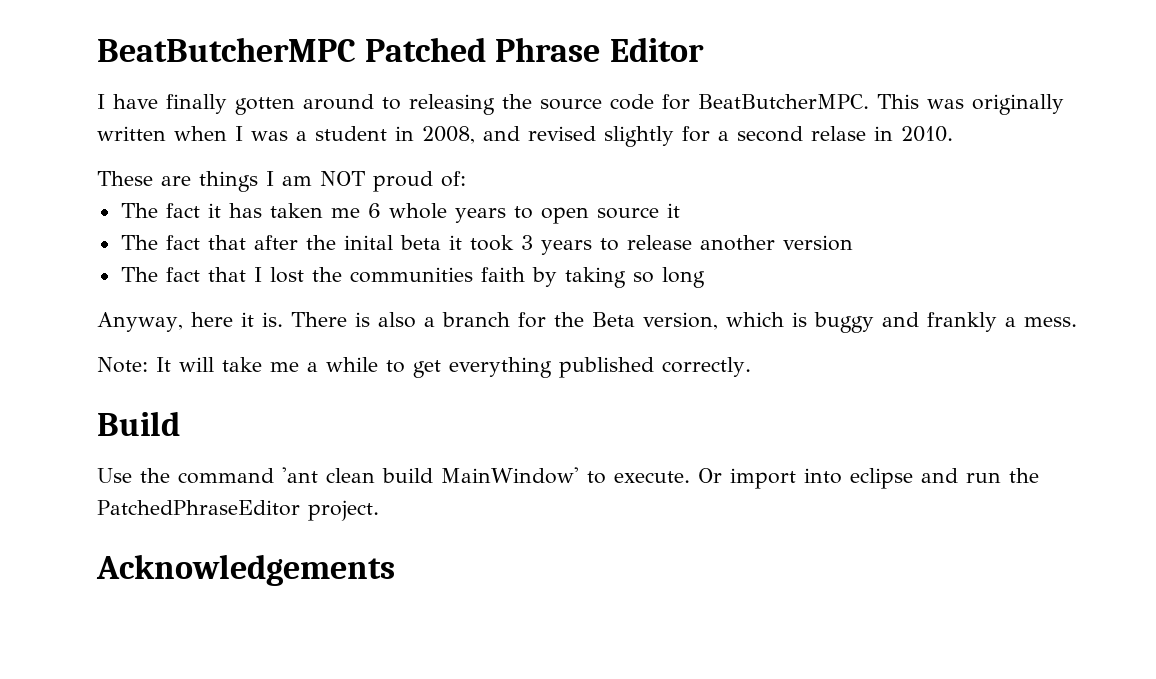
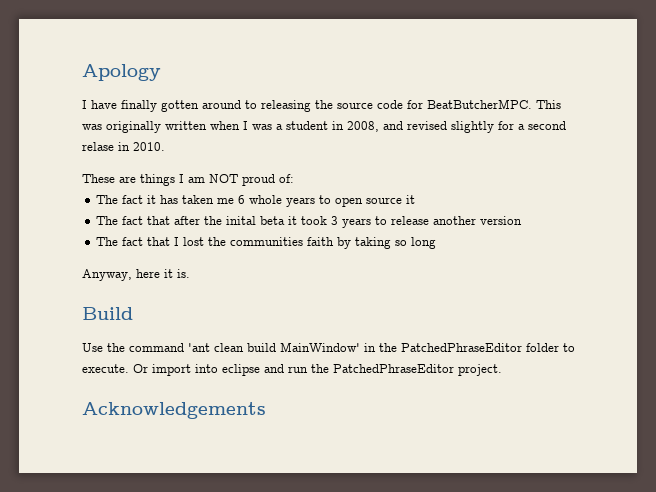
- BeatButcherMPC Patched Phrase Editor
+ Apology
- There is also a branch for the Beta version, which is buggy and frankly a mess.
- Note: It will take me a while to get everything published correctly.
- Use the command 'ant clean build MainWindow' to execute.
+ Use the command 'ant clean build MainWindow' in the PatchedPhraseEditor folder to execute.

